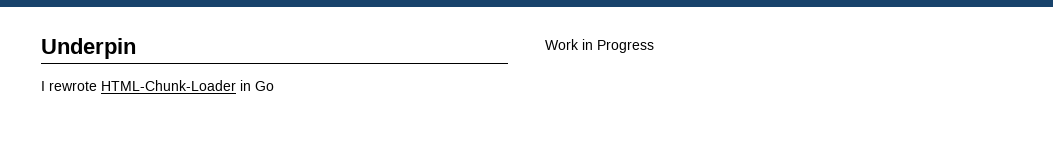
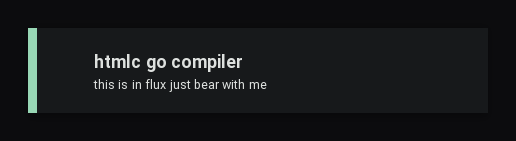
- Underpin
- I rewrote HTML-Chunk-Loader in Go
- Work in Progress
+ htmlc go compiler
+ this is in flux just bear with me

